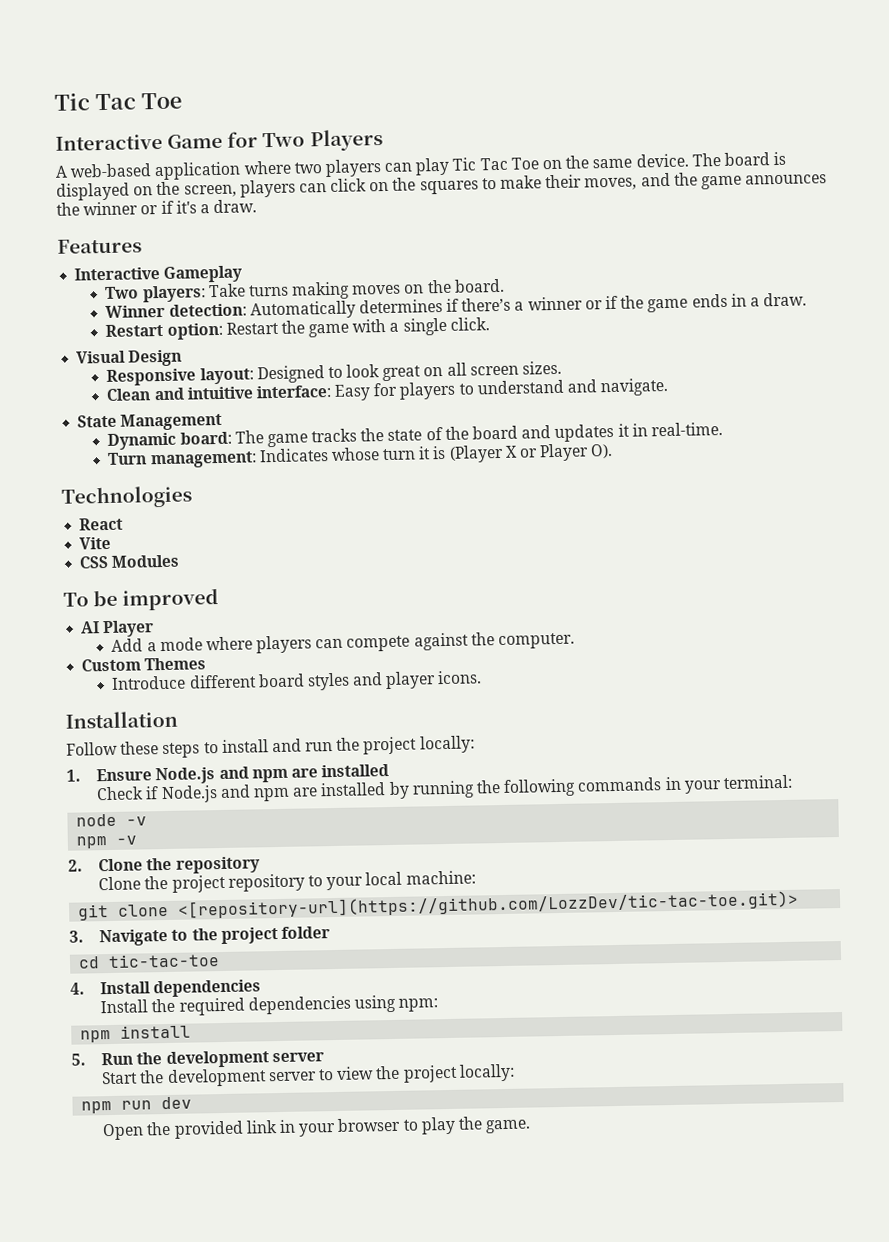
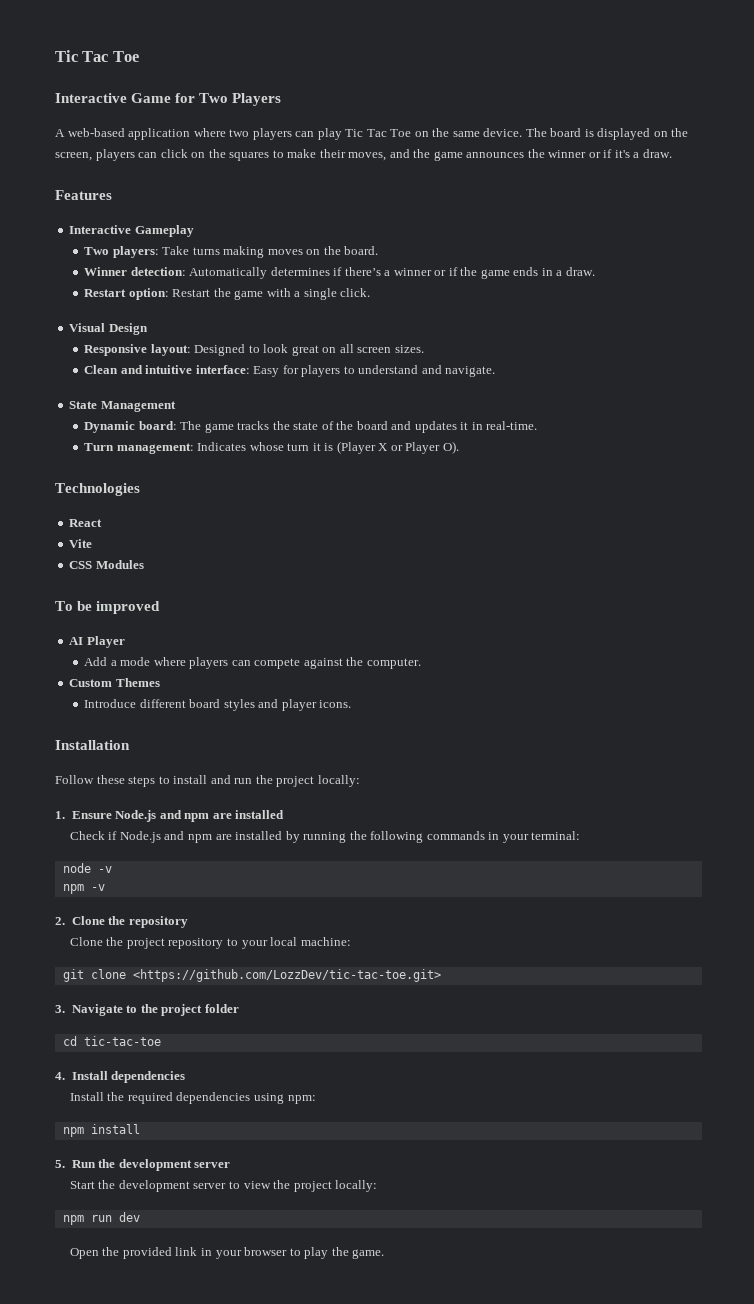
- git clone <[repository-url](https://github.com/LozzDev/tic-tac-toe.git)>
+ git clone <https://github.com/LozzDev/tic-tac-toe.git>

